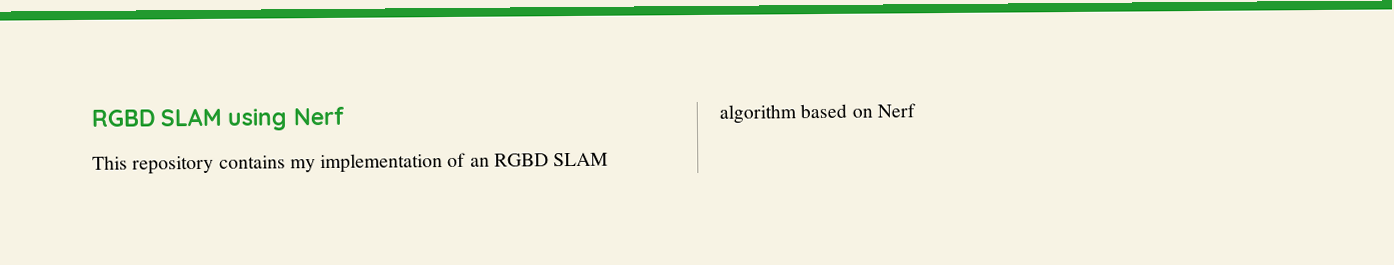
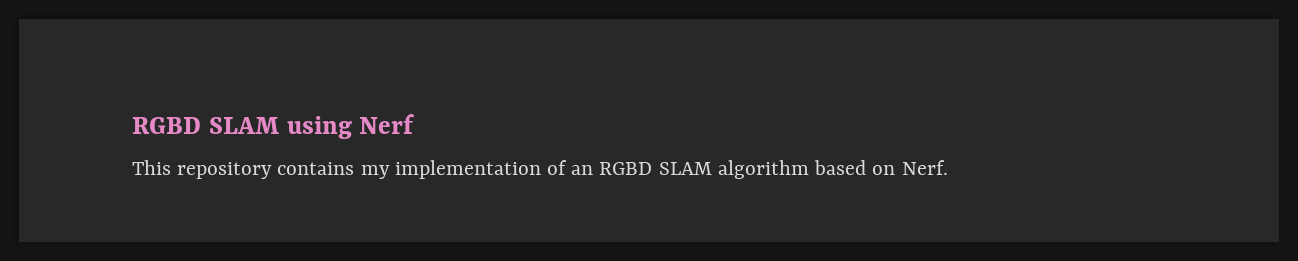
- This repository contains my implementation of an RGBD SLAM algorithm based on Nerf
+ This repository contains my implementation of an RGBD SLAM algorithm based on Nerf.

